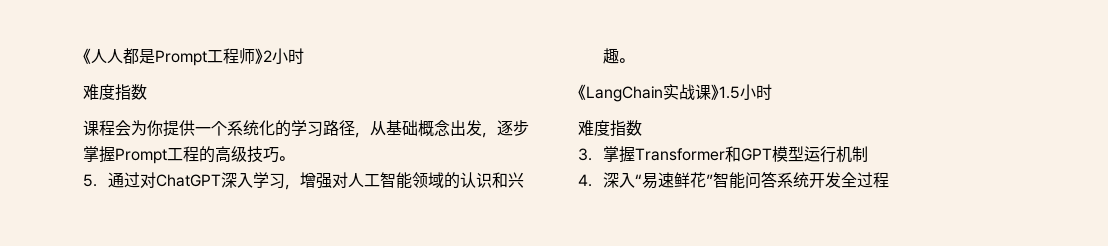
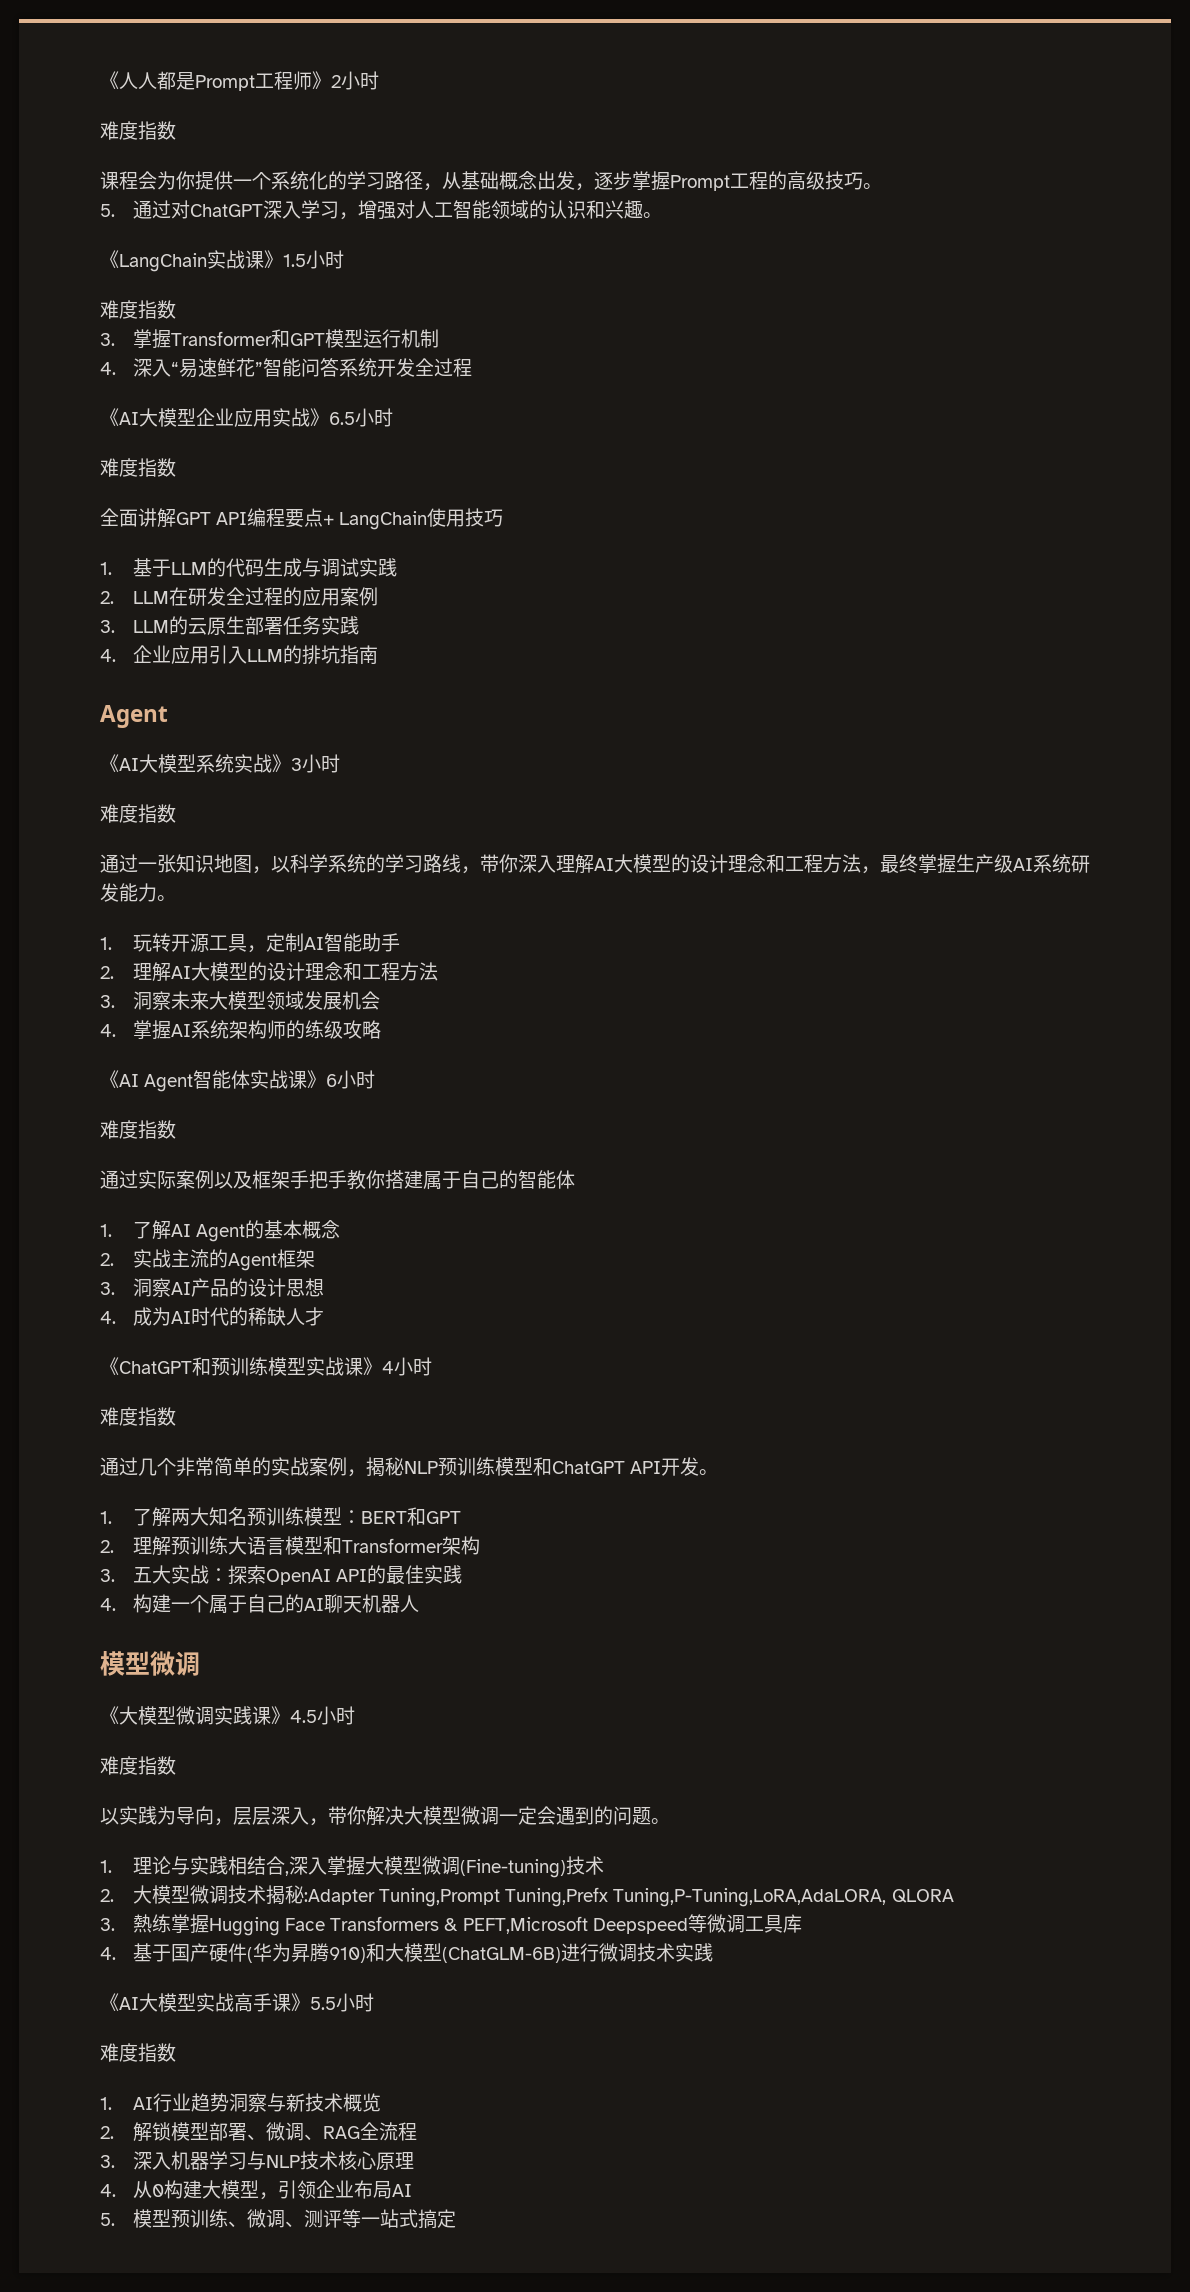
+ 《AI大模型企业应用实战》6.5小时
+ 难度指数
+ 全面讲解GPT API编程要点+ LangChain使用技巧
+ 1.基于LLM的代码生成与调试实践
+ 2. LLM在研发全过程的应用案例
+ 3. LLM的云原生部署任务实践
+ 4.企业应用引入LLM的排坑指南
+ Agent
+ 《AI大模型系统实战》3小时
+ 难度指数
+ 通过一张知识地图，以科学系统的学习路线，带你深入理解AI大模型的设计理念和工程方法，最终掌握生产级AI系统研发能力。
+ 1.玩转开源工具，定制AI智能助手
+ 2.理解AI大模型的设计理念和工程方法
+ 3.洞察未来大模型领域发展机会
+ 4.掌握AI系统架构师的练级攻略
+ 《AI Agent智能体实战课》6小时
+ 难度指数
+ 通过实际案例以及框架手把手教你搭建属于自己的智能体
+ 1.了解AI Agent的基本概念
+ 2.实战主流的Agent框架
+ 3.洞察AI产品的设计思想
+ 4.成为AI时代的稀缺人才
+ 《ChatGPT和预训练模型实战课》4小时
+ 难度指数
+ 通过几个非常简单的实战案例，揭秘NLP预训练模型和ChatGPT API开发。
+ 1.了解两大知名预训练模型：BERT和GPT
+ 2.理解预训练大语言模型和Transformer架构
+ 3.五大实战：探索OpenAI API的最佳实践
+ 4.构建一个属于自己的AI聊天机器人
+ 模型微调
+ 《大模型微调实践课》4.5小时
+ 难度指数
+ 以实践为导向，层层深入，带你解决大模型微调一定会遇到的问题。
+ 1.理论与实践相结合,深入掌握大模型微调(Fine-tuning)技术
+ 2.大模型微调技术揭秘:Adapter Tuning,Prompt Tuning,Prefx Tuning,P-Tuning,LoRA,AdaLORA, QLORA
+ 3.熱练掌握Hugging Face Transformers & PEFT,Microsoft Deepspeed等微调工具库
+ 4.基于国产硬件(华为昇腾910)和大模型(ChatGLM-6B)进行微调技术实践
+ 《AI大模型实战高手课》5.5小时
+ 难度指数
+ 1. AI行业趋势洞察与新技术概览
+ 2.解锁模型部署、微调、RAG全流程
+ 3.深入机器学习与NLP技术核心原理
+ 4.从0构建大模型，引领企业布局AI
+ 5.模型预训练、微调、测评等一站式搞定

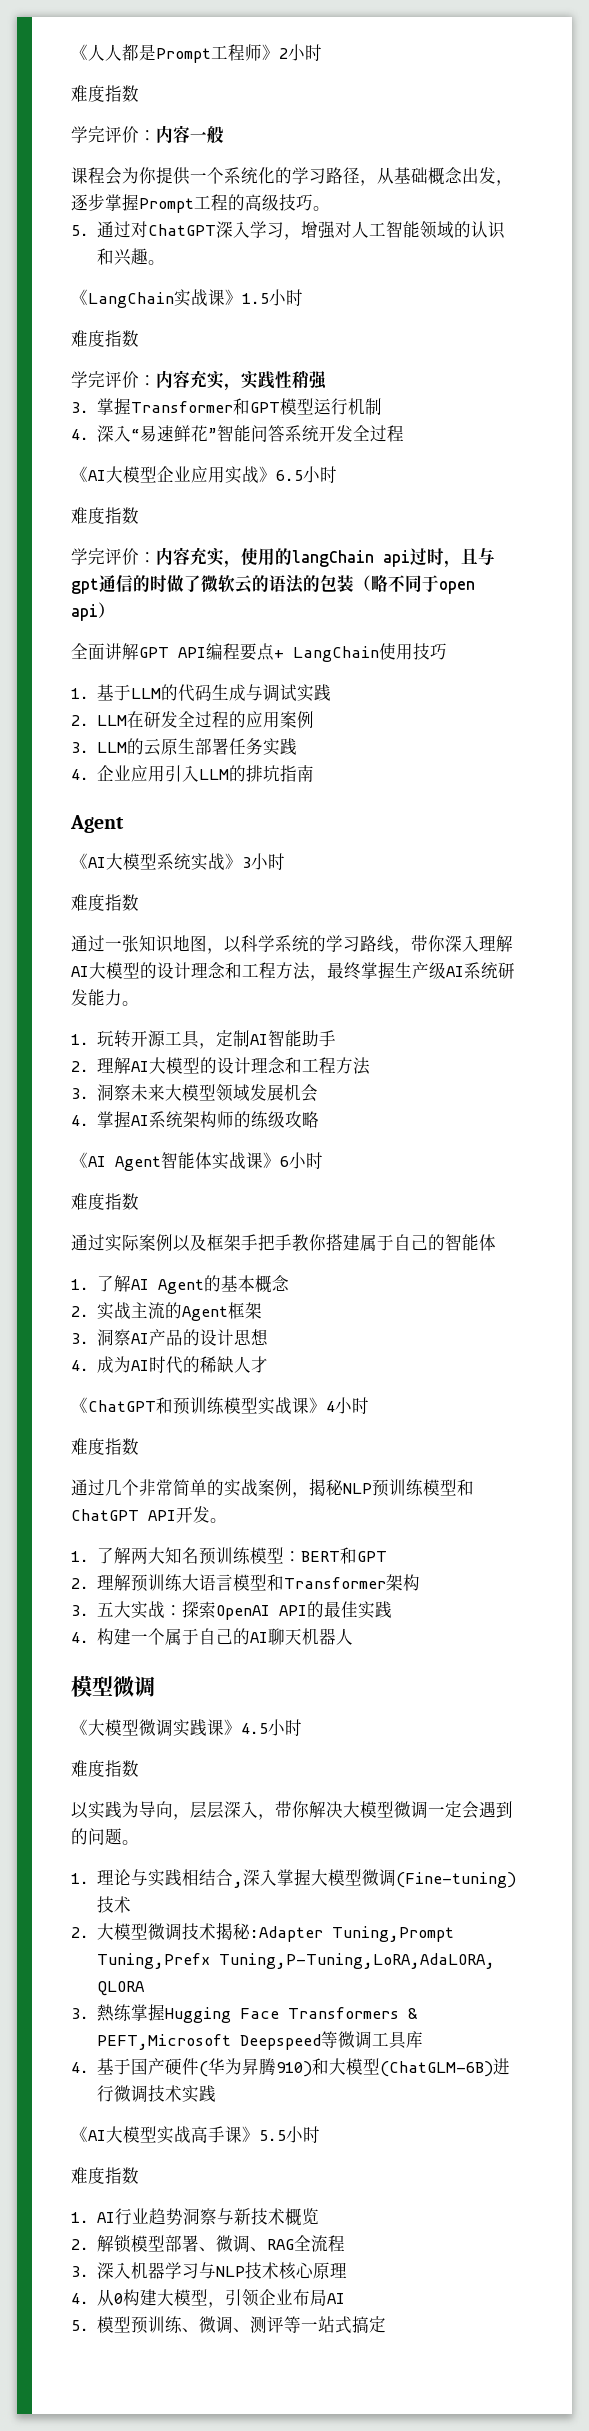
+ 学完评价：内容一般
+ 学完评价：内容充实，实践性稍强
+ 学完评价：内容充实，使用的langChain api过时，且与gpt通信的时做了微软云的语法的包装（略不同于open api）

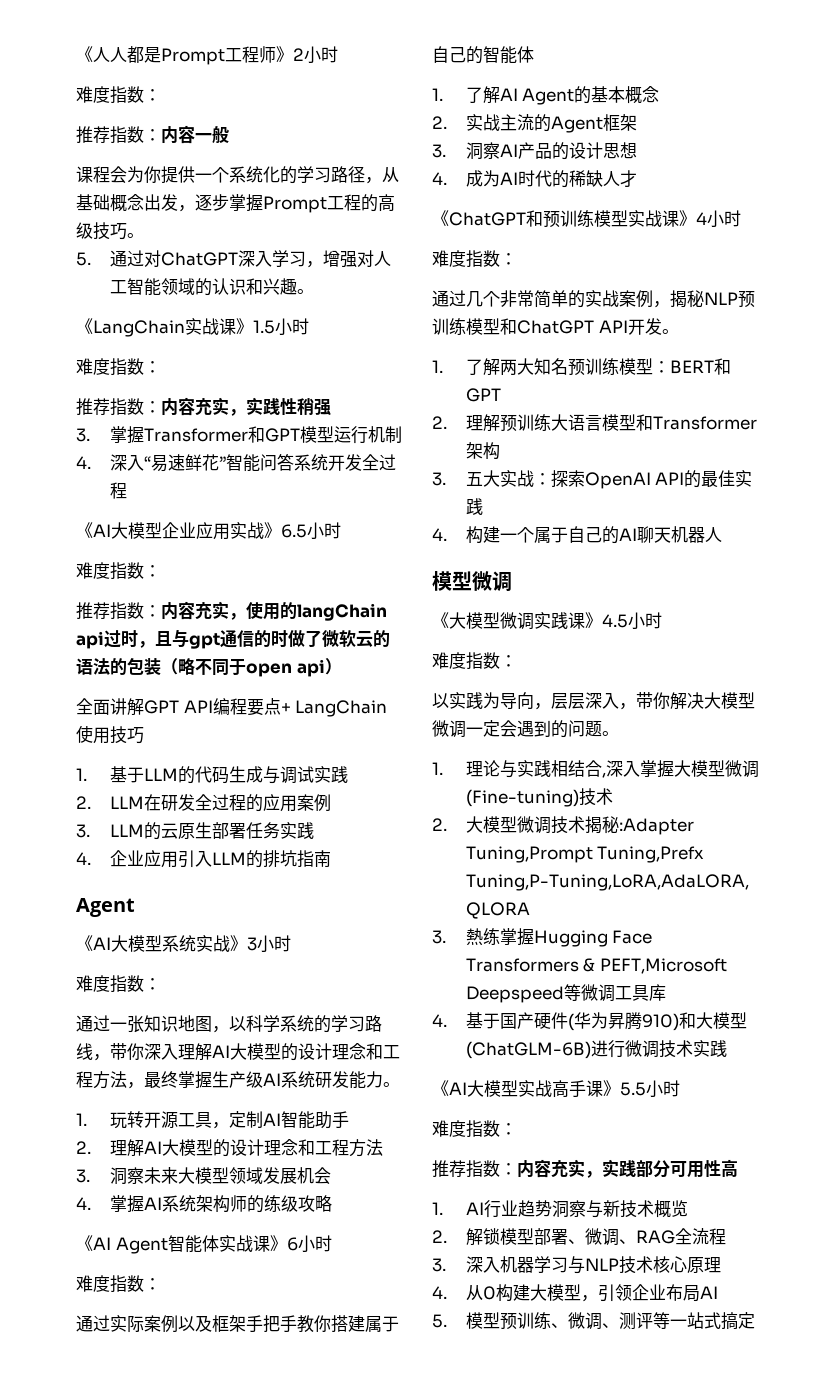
  《人人都是Prompt工程师》2小时
- 难度指数
- 学完评价：内容一般
+ 难度指数：
+ 推荐指数：内容一般
  《LangChain实战课》1.5小时
- 难度指数
- 学完评价：内容充实，实践性稍强
+ 难度指数：
+ 推荐指数：内容充实，实践性稍强
  《AI大模型企业应用实战》6.5小时
- 难度指数
- 学完评价：内容充实，使用的langChain api过时，且与gpt通信的时做了微软云的语法的包装（略不同于open api）
+ 难度指数：
+ 推荐指数：内容充实，使用的langChain api过时，且与gpt通信的时做了微软云的语法的包装（略不同于open api）
  《AI大模型系统实战》3小时
- 难度指数
+ 难度指数：
  《AI Agent智能体实战课》6小时
- 难度指数
+ 难度指数：
  《ChatGPT和预训练模型实战课》4小时
- 难度指数
+ 难度指数：
  《大模型微调实践课》4.5小时
- 难度指数
+ 难度指数：
  《AI大模型实战高手课》5.5小时
- 难度指数
+ 难度指数：
+ 推荐指数：内容充实，实践部分可用性高

